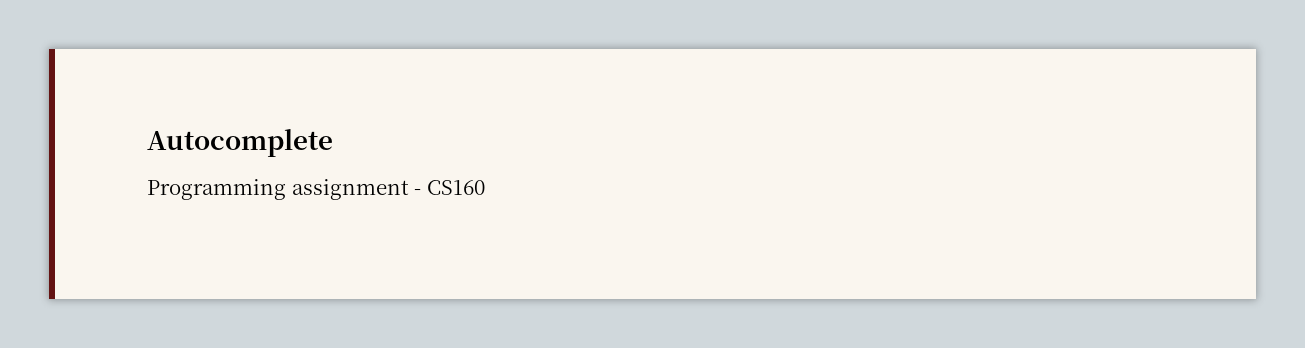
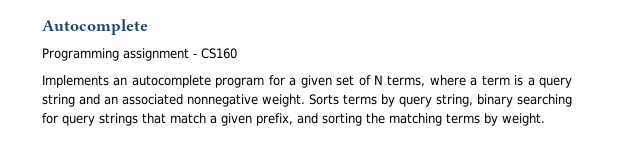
+ Implements an autocomplete program for a given set of N terms, where a term is a query string and an associated nonnegative weight. Sorts terms by query string, binary searching for query strings that match a given prefix, and sorting the matching terms by weight.

